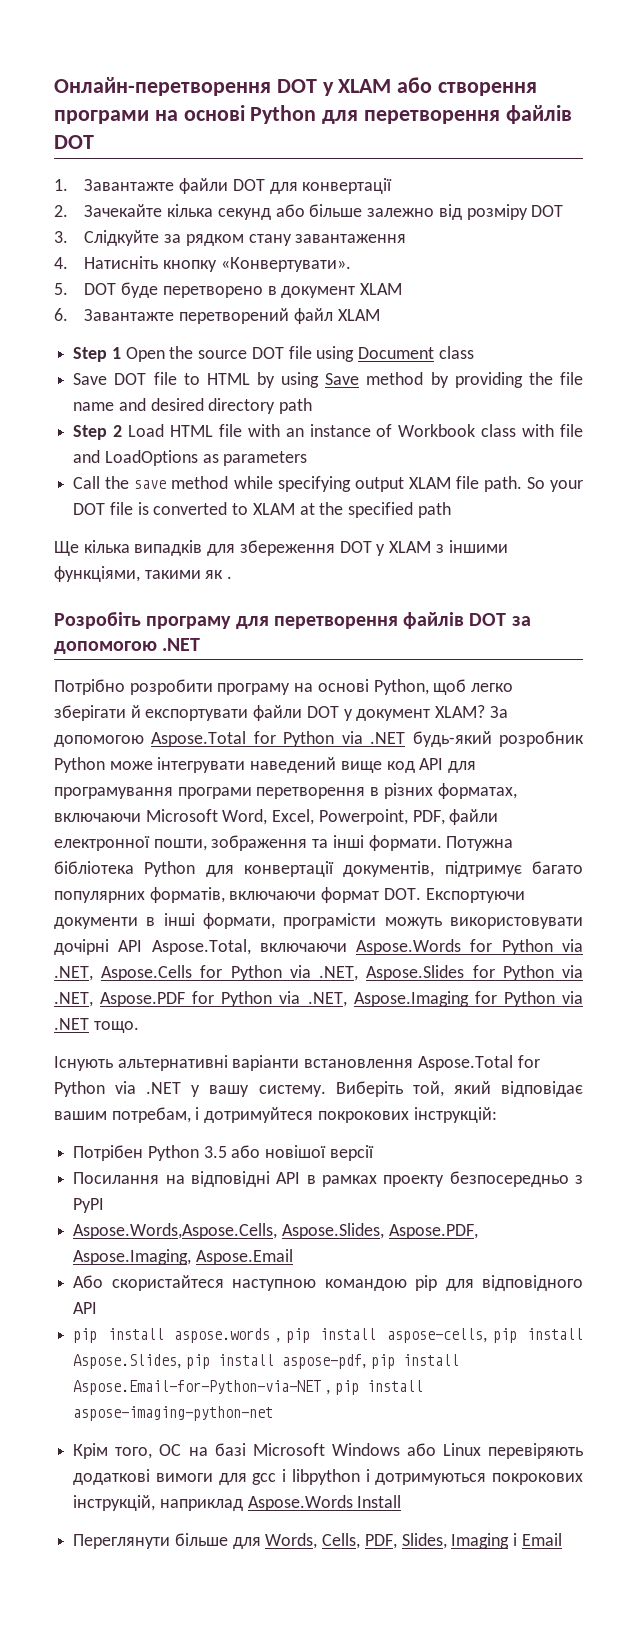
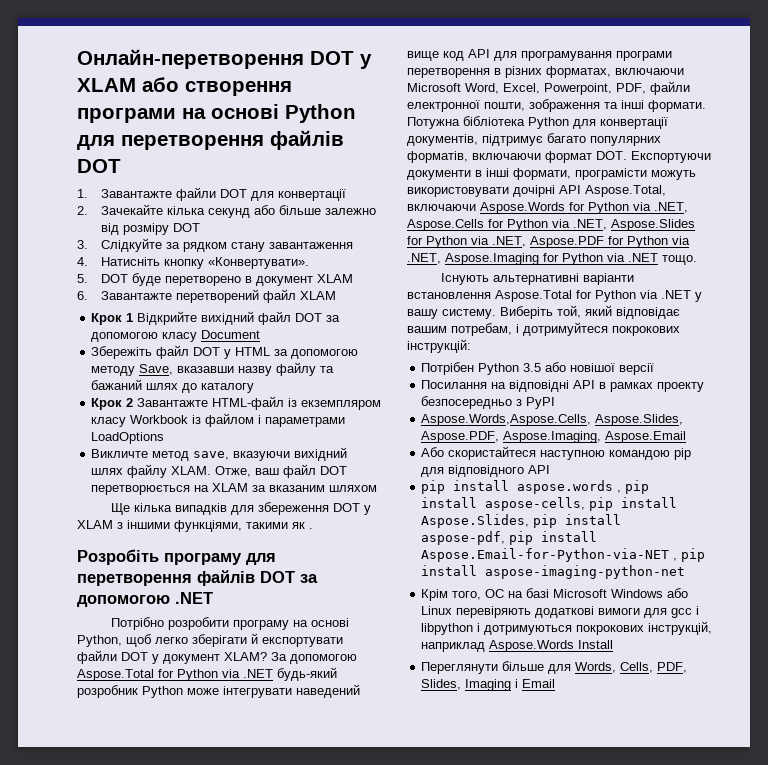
- Step 1 Open the source DOT file using Document class
- Save DOT file to HTML by using Save method by providing the file name and desired directory path
- Step 2 Load HTML file with an instance of Workbook class with file and LoadOptions as parameters
- Call the save method while specifying output XLAM file path. So your DOT file is converted to XLAM at the specified path
+ Крок 1 Відкрийте вихідний файл DOT за допомогою класу Document
+ Збережіть файл DOT у HTML за допомогою методу Save, вказавши назву файлу та бажаний шлях до каталогу
+ Крок 2 Завантажте HTML-файл із екземпляром класу Workbook із файлом і параметрами LoadOptions
+ Викличте метод save, вказуючи вихідний шлях файлу XLAM. Отже, ваш файл DOT перетворюється на XLAM за вказаним шляхом

